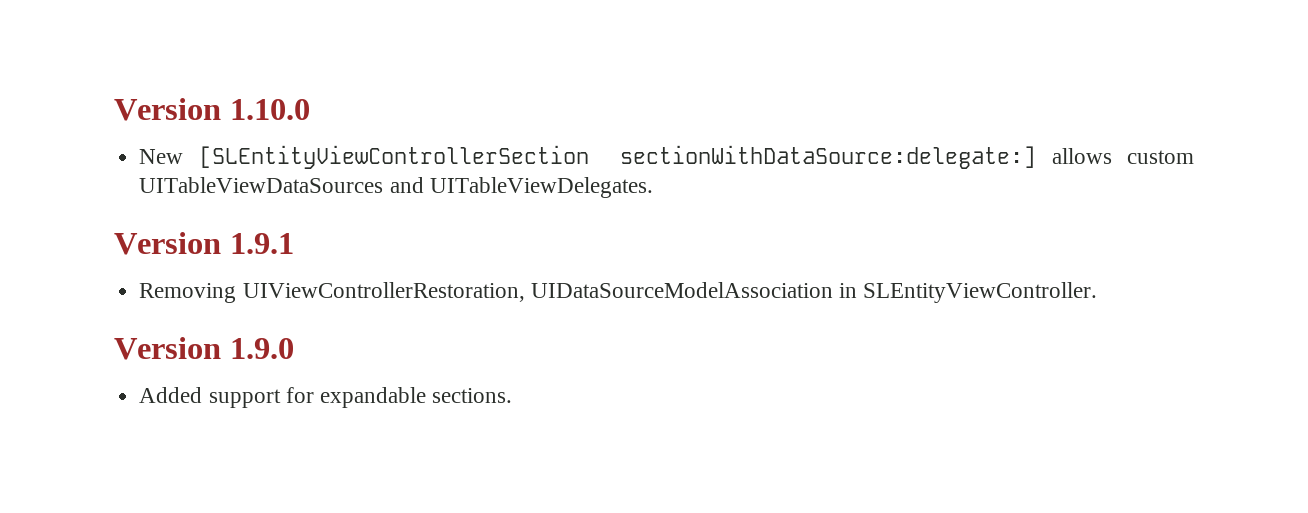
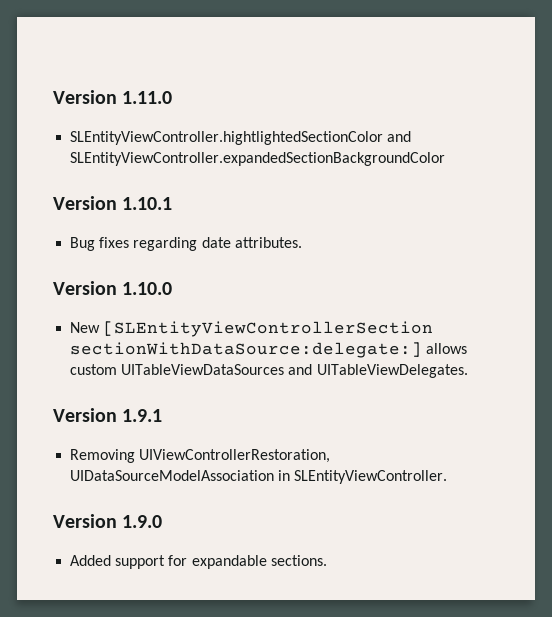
+ Version 1.11.0
+ SLEntityViewController.hightlightedSectionColor and SLEntityViewController.expandedSectionBackgroundColor
+ Version 1.10.1
+ Bug fixes regarding date attributes.

